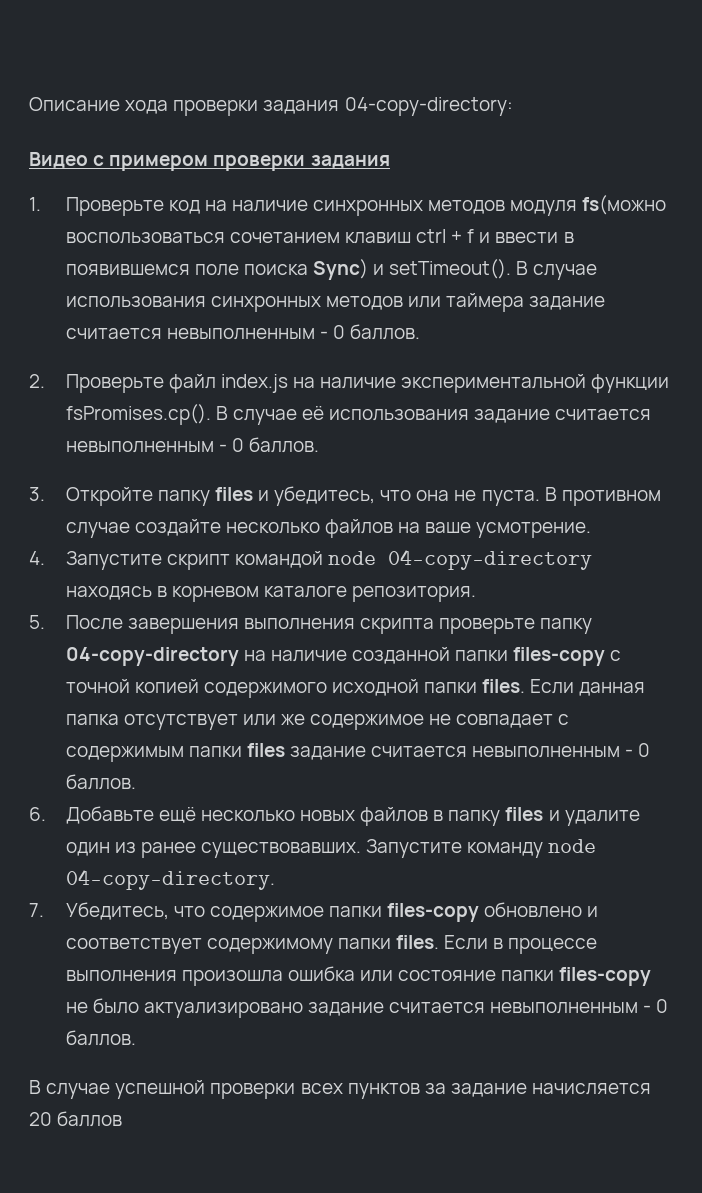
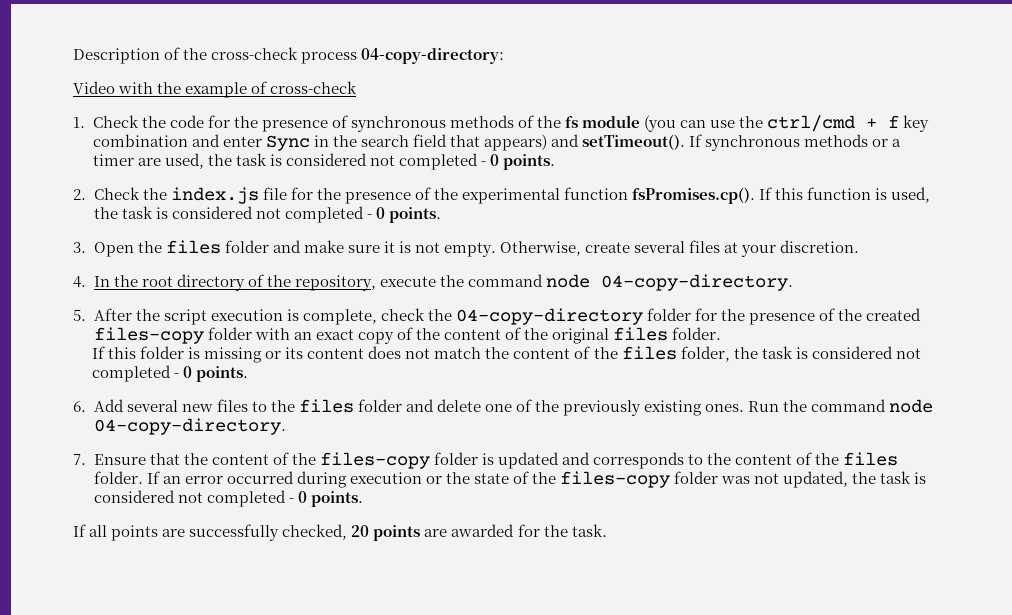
- Описание хода проверки задания 04-copy-directory:
- Видео с примером проверки задания
- 1. Проверьте код на наличие синхронных методов модуля fs(можно воспользоваться сочетанием клавиш ctrl + f и ввести в появившемся поле поиска Sync) и setTimeout(). В случае использования синхронных методов или таймера задание считается невыполненным - 0 баллов.
+ Description of the cross-check process 04-copy-directory:
+ Video with the example of cross-check
+ 1. Check the code for the presence of synchronous methods of the fs module (you can use the ctrl/cmd + f key combination and enter Sync in the search field that appears) and setTimeout(). If synchronous methods or a timer are used, the task is considered not completed - 0 points.
- 2. Проверьте файл index.js на наличие экспериментальной функции fsPromises.cp(). В случае её использования задание считается невыполненным - 0 баллов.
+ 2. Check the index.js file for the presence of the experimental function fsPromises.cp(). If this function is used, the task is considered not completed - 0 points.
- 3. Откройте папку files и убедитесь, что она не пуста. В противном случае создайте несколько файлов на ваше усмотрение.
- 4. Запустите скрипт командой node 04-copy-directory находясь в корневом каталоге репозитория.
- 5. После завершения выполнения скрипта проверьте папку 04-copy-directory на наличие созданной папки files-copy с точной копией содержимого исходной папки files. Если данная папка отсутствует или же содержимое не совпадает с содержимым папки files задание считается невыполненным - 0 баллов.
- 6. Добавьте ещё несколько новых файлов в папку files и удалите один из ранее существовавших. Запустите команду node 04-copy-directory.
- 7. Убедитесь, что содержимое папки files-copy обновлено и соответствует содержимому папки files. Если в процессе выполнения произошла ошибка или состояние папки files-copy не было актуализировано задание считается невыполненным - 0 баллов.
- В случае успешной проверки всех пунктов за задание начисляется 20 баллов
+ 3. Open the files folder and make sure it is not empty. Otherwise, create several files at your discretion.
+ 4. In the root directory of the repository, execute the command node 04-copy-directory.
+ 5. After the script execution is complete, check the 04-copy-directory folder for the presence of the created files-copy folder with an exact copy of the content of the original files folder.
+ If this folder is missing or its content does not match the content of the files folder, the task is considered not completed - 0 points.
+ 6. Add several new files to the files folder and delete one of the previously existing ones. Run the command node 04-copy-directory.
+ 7. Ensure that the content of the files-copy folder is updated and corresponds to the content of the files folder. If an error occurred during execution or the state of the files-copy folder was not updated, the task is considered not completed - 0 points.
+ If all points are successfully checked, 20 points are awarded for the task.

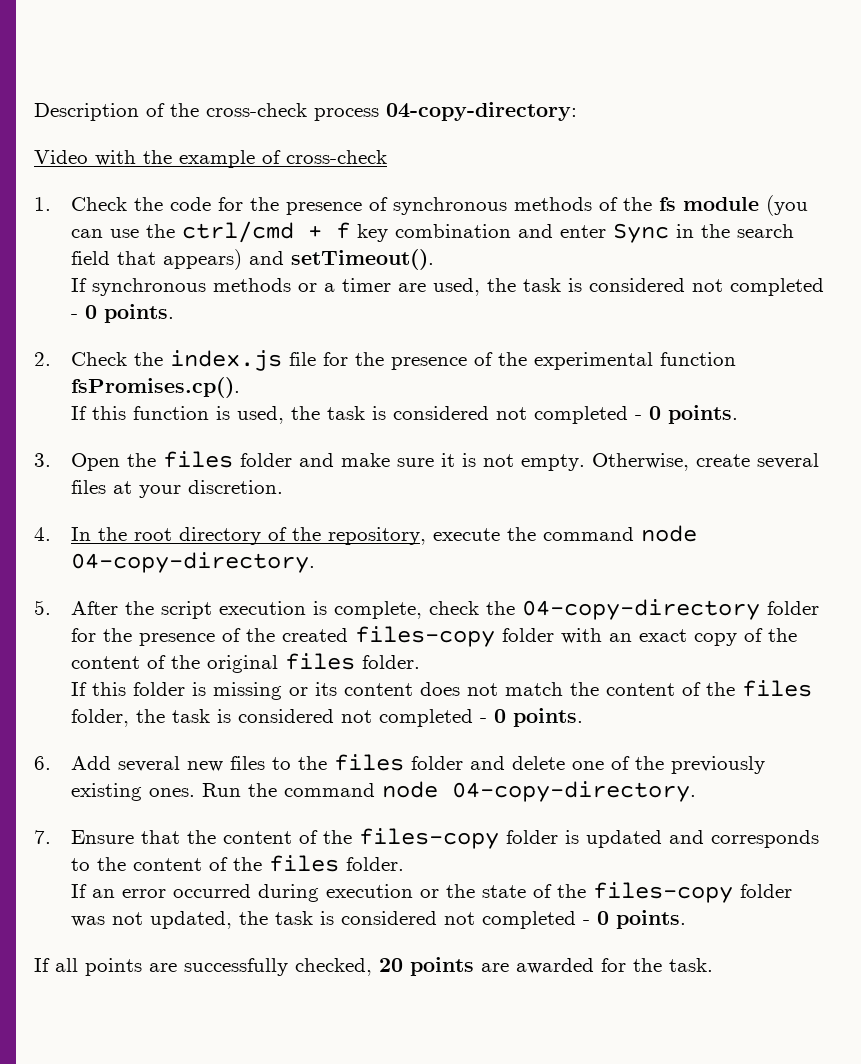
- 1. Check the code for the presence of synchronous methods of the fs module (you can use the ctrl/cmd + f key combination and enter Sync in the search field that appears) and setTimeout(). If synchronous methods or a timer are used, the task is considered not completed - 0 points.
+ 1. Check the code for the presence of synchronous methods of the fs module (you can use the ctrl/cmd + f key combination and enter Sync in the search field that appears) and setTimeout().
+ If synchronous methods or a timer are used, the task is considered not completed - 0 points.
- 2. Check the index.js file for the presence of the experimental function fsPromises.cp(). If this function is used, the task is considered not completed - 0 points.
+ 2. Check the index.js file for the presence of the experimental function fsPromises.cp().
+ If this function is used, the task is considered not completed - 0 points.
- 7. Ensure that the content of the files-copy folder is updated and corresponds to the content of the files folder. If an error occurred during execution or the state of the files-copy folder was not updated, the task is considered not completed - 0 points.
+ 7. Ensure that the content of the files-copy folder is updated and corresponds to the content of the files folder.
+ If an error occurred during execution or the state of the files-copy folder was not updated, the task is considered not completed - 0 points.

